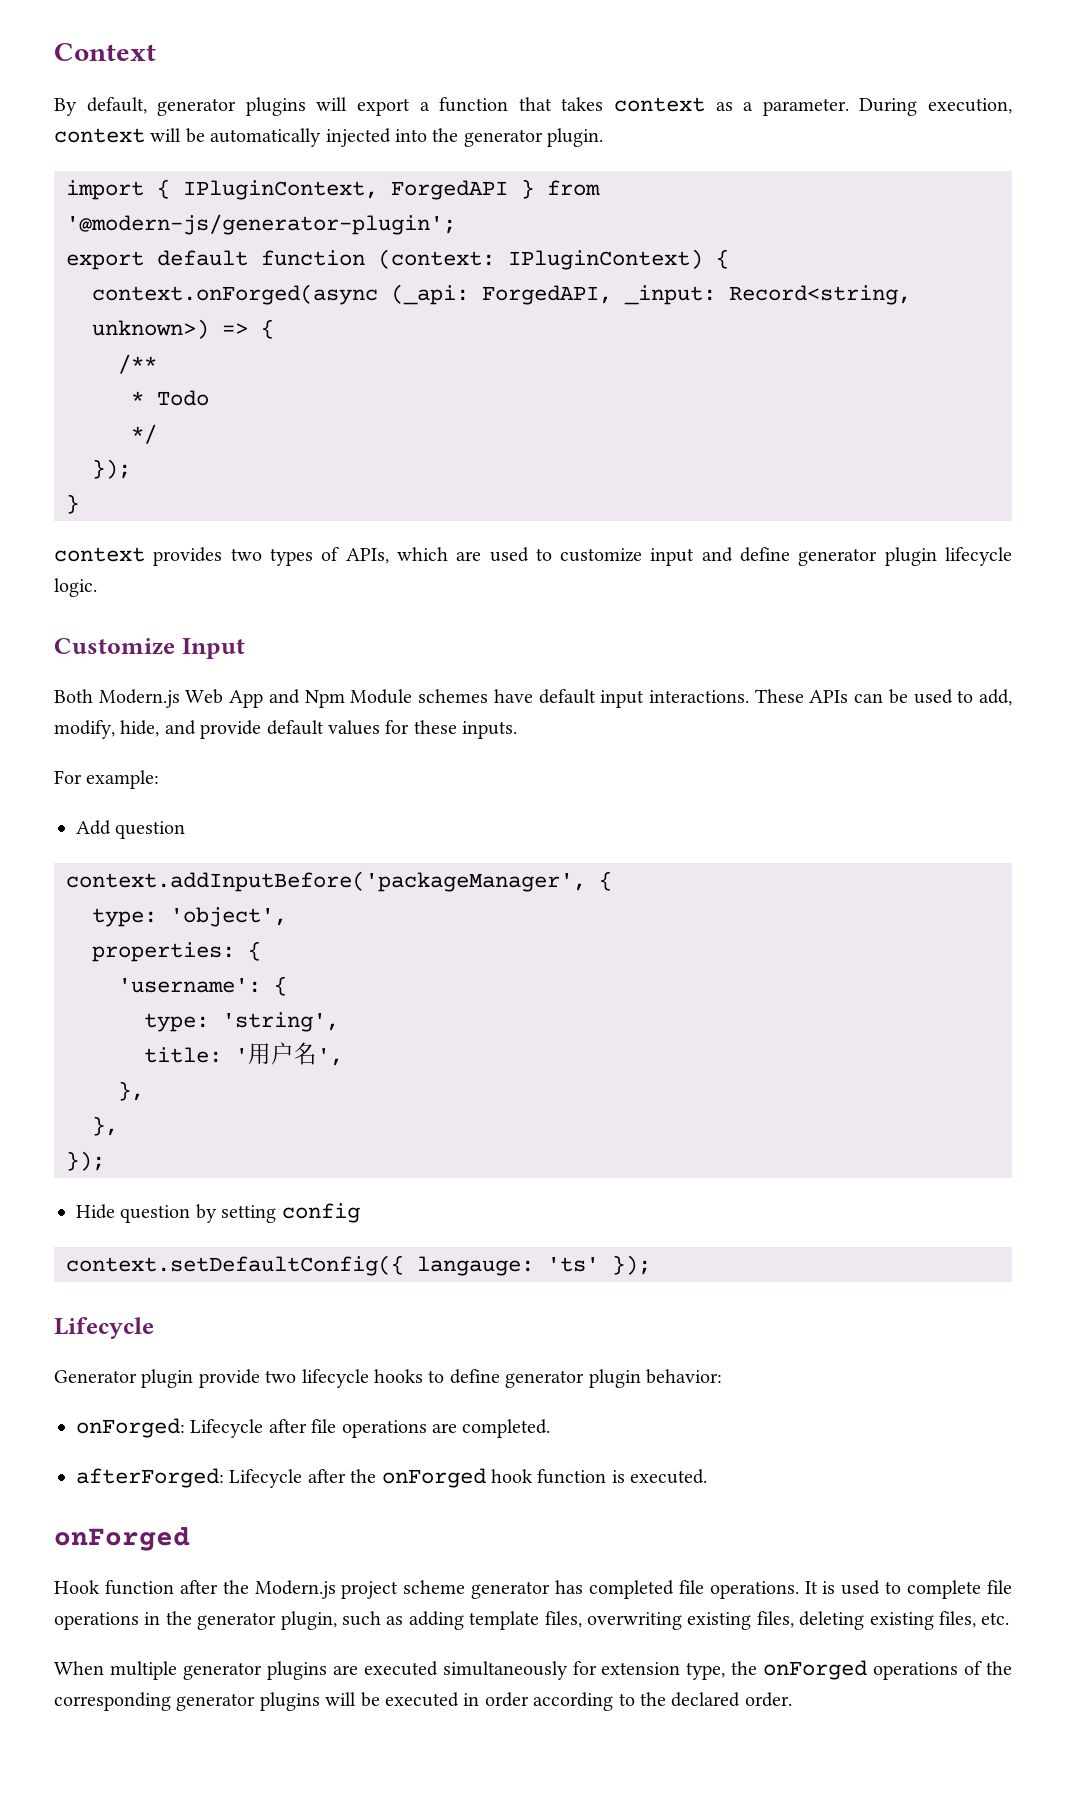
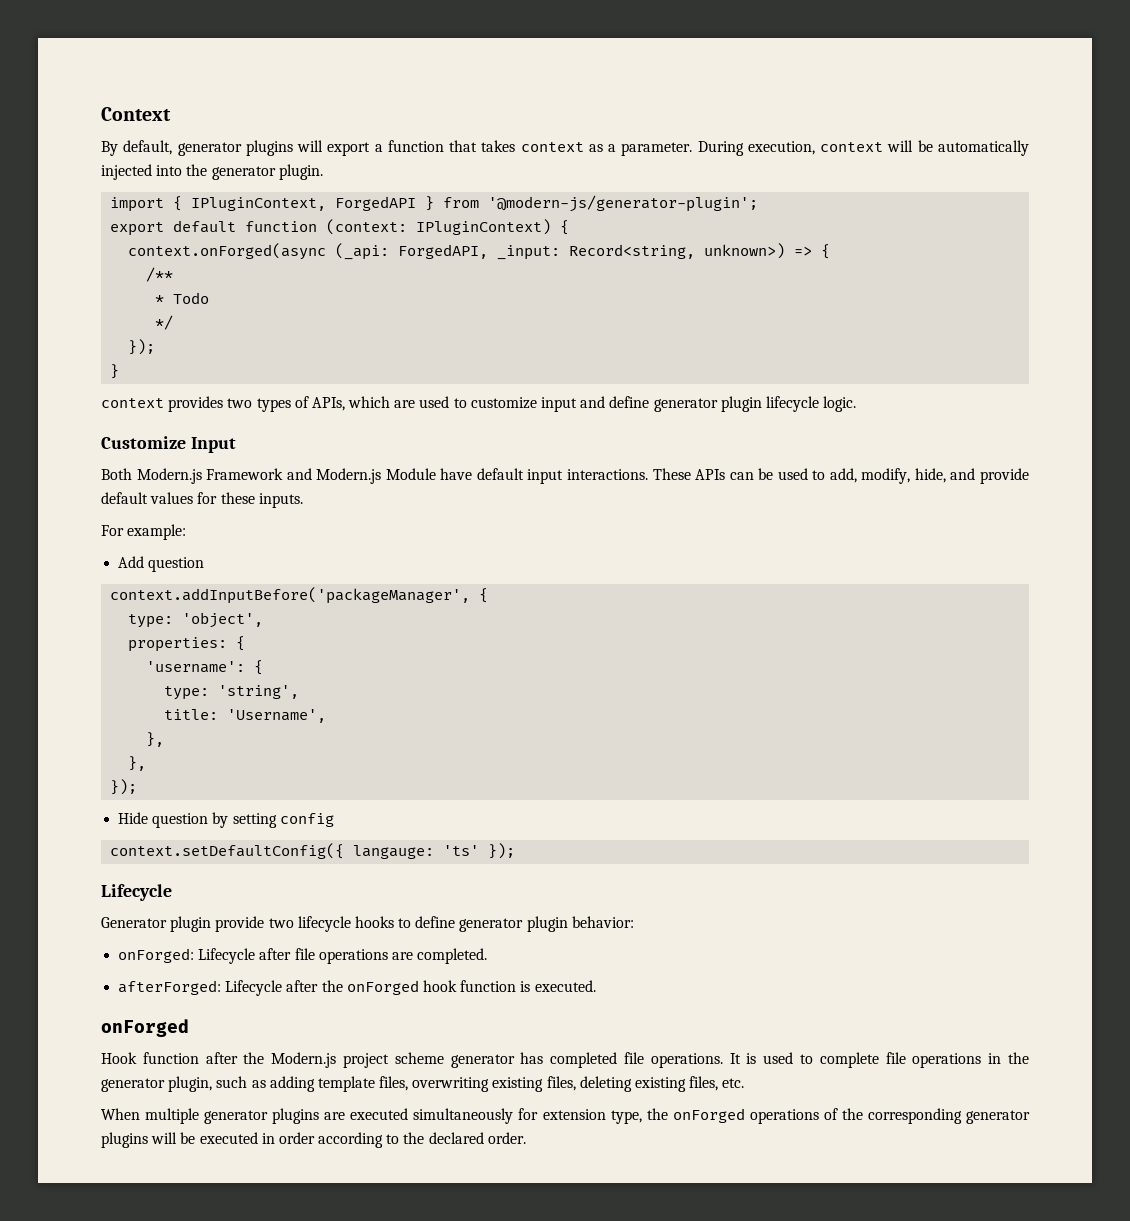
- Both Modern.js Web App and Npm Module schemes have default input interactions.
+ Both Modern.js Framework and Modern.js Module have default input interactions.
- title: '用户名',
+ title: 'Username',

